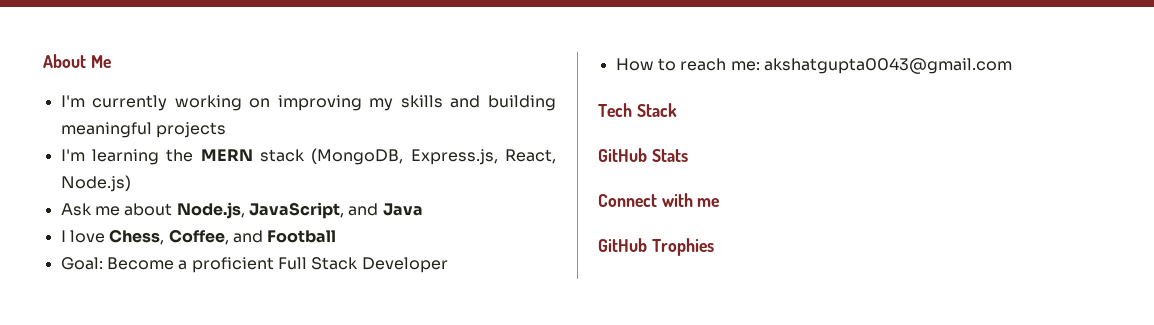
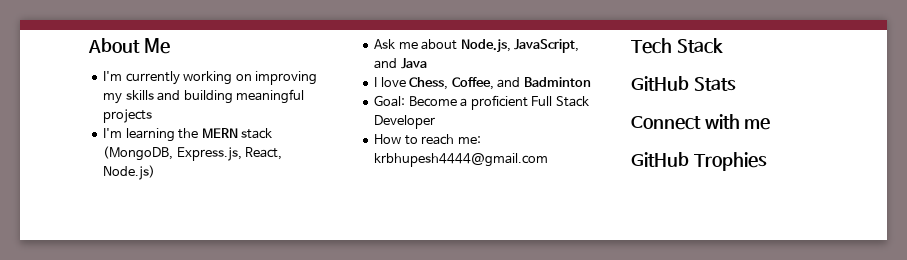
- I love Chess, Coffee, and Football
+ I love Chess, Coffee, and Badminton
- How to reach me: akshatgupta0043@gmail.com
+ How to reach me: krbhupesh4444@gmail.com

